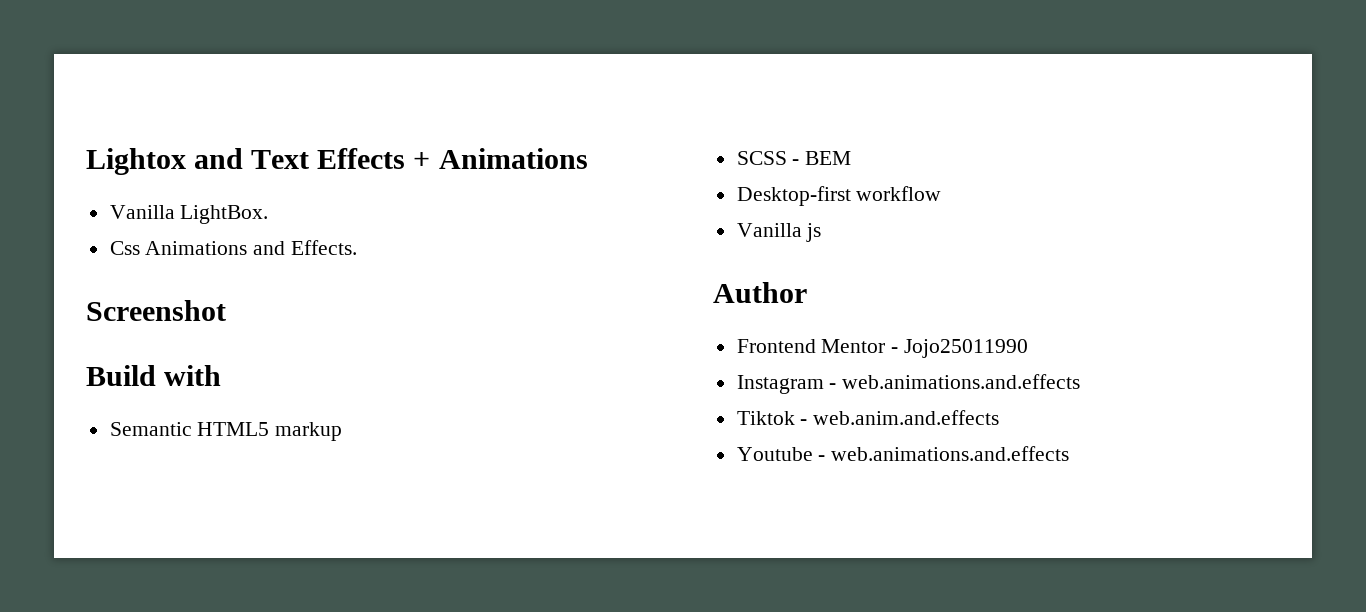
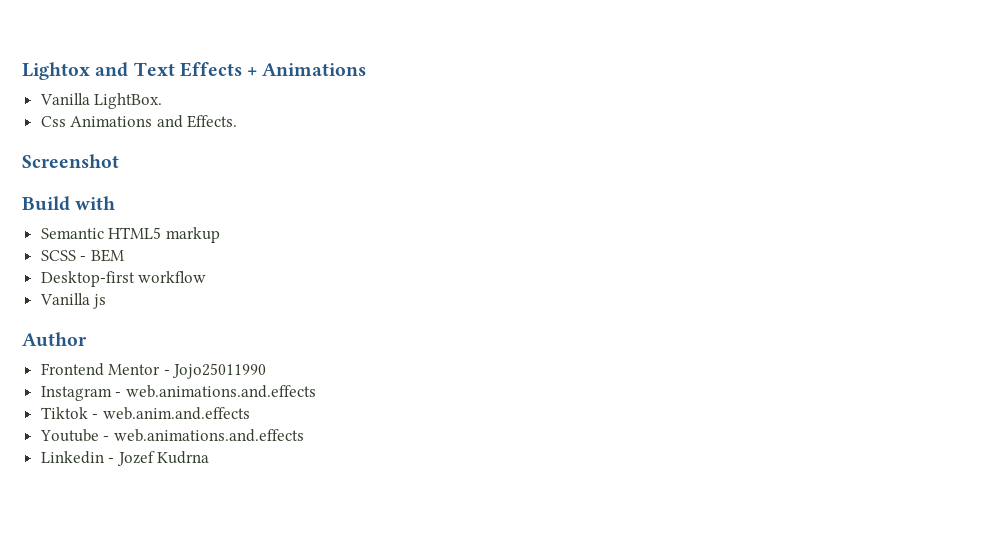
+ Linkedin - Jozef Kudrna

